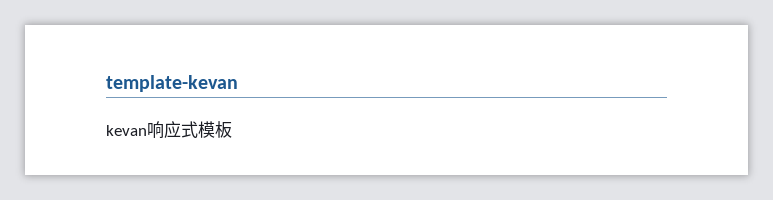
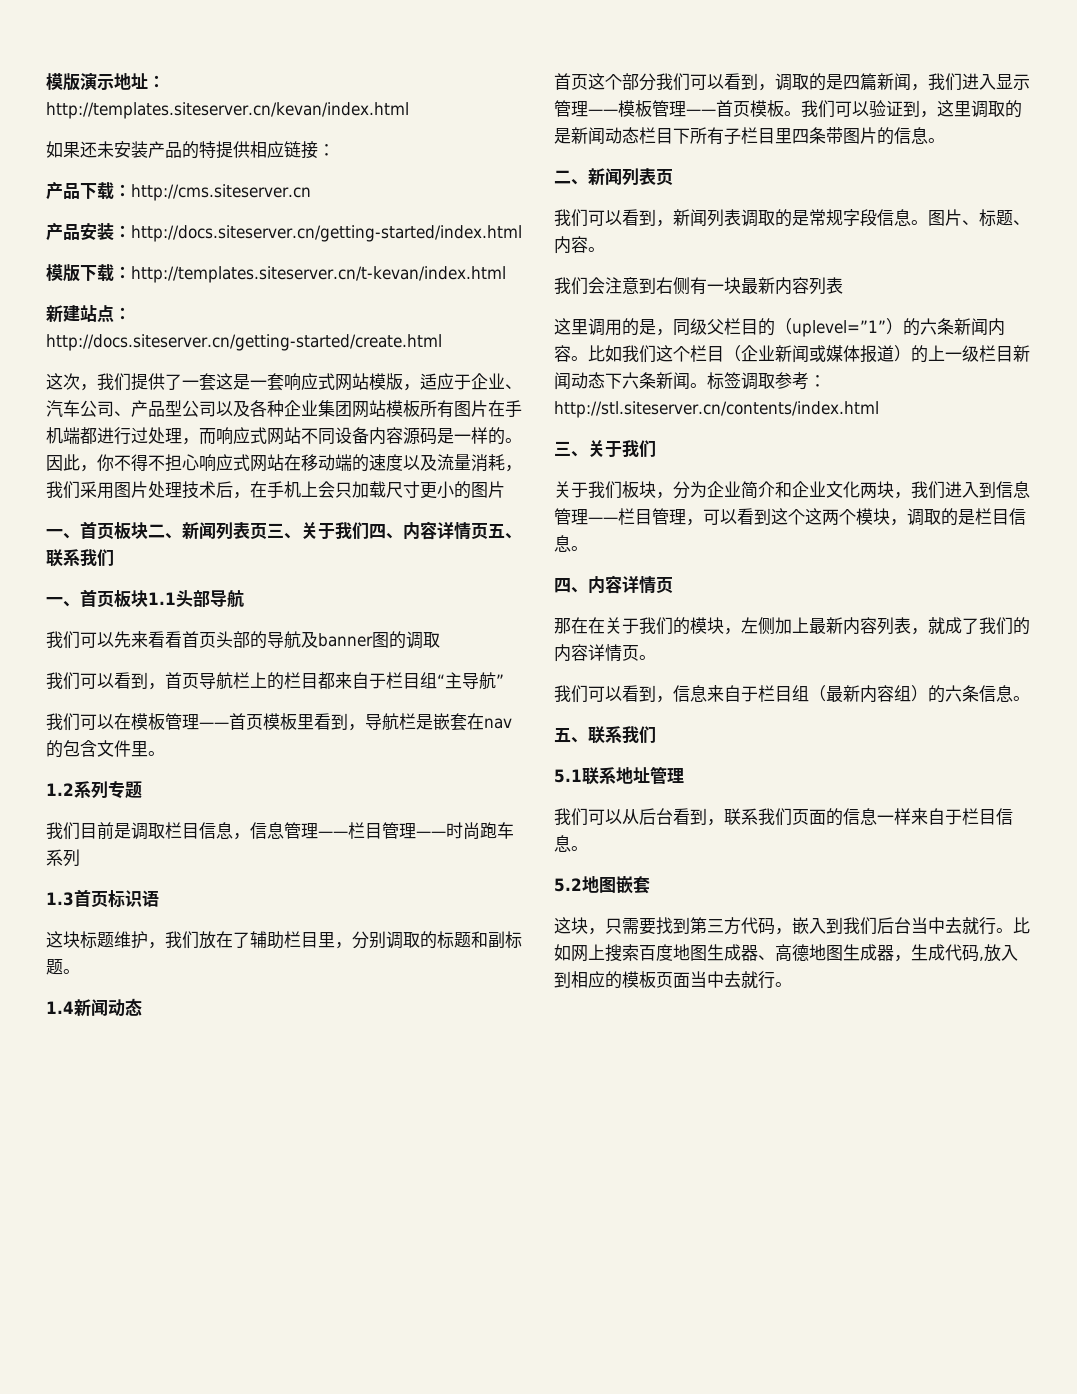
- template-kevan
- kevan响应式模板
+ 模版演示地址：http://templates.siteserver.cn/kevan/index.html
+ 如果还未安装产品的特提供相应链接：
+ 产品下载：http://cms.siteserver.cn
+ 产品安装：http://docs.siteserver.cn/getting-started/index.html
+ 模版下载：http://templates.siteserver.cn/t-kevan/index.html
+ 新建站点：http://docs.siteserver.cn/getting-started/create.html
+ 这次，我们提供了一套这是一套响应式网站模版，适应于企业、汽车公司、产品型公司以及各种企业集团网站模板所有图片在手机端都进行过处理，而响应式网站不同设备内容源码是一样的。因此，你不得不担心响应式网站在移动端的速度以及流量消耗，我们采用图片处理技术后，在手机上会只加载尺寸更小的图片
+ 一、首页板块二、新闻列表页三、关于我们四、内容详情页五、联系我们
+ 一、首页板块1.1头部导航
+ 我们可以先来看看首页头部的导航及banner图的调取
+ 我们可以看到，首页导航栏上的栏目都来自于栏目组“主导航”
+ 我们可以在模板管理——首页模板里看到，导航栏是嵌套在nav的包含文件里。
+ 1.2系列专题
+ 我们目前是调取栏目信息，信息管理——栏目管理——时尚跑车系列
+ 1.3首页标识语
+ 这块标题维护，我们放在了辅助栏目里，分别调取的标题和副标题。
+ 1.4新闻动态
+ 首页这个部分我们可以看到，调取的是四篇新闻，我们进入显示管理——模板管理——首页模板。我们可以验证到，这里调取的是新闻动态栏目下所有子栏目里四条带图片的信息。
+ 二、新闻列表页
+ 我们可以看到，新闻列表调取的是常规字段信息。图片、标题、内容。
+ 我们会注意到右侧有一块最新内容列表
+ 这里调用的是，同级父栏目的（uplevel=”1”）的六条新闻内容。比如我们这个栏目（企业新闻或媒体报道）的上一级栏目新闻动态下六条新闻。标签调取参考：http://stl.siteserver.cn/contents/index.html
+ 三、关于我们
+ 关于我们板块，分为企业简介和企业文化两块，我们进入到信息管理——栏目管理，可以看到这个这两个模块，调取的是栏目信息。
+ 四、内容详情页
+ 那在在关于我们的模块，左侧加上最新内容列表，就成了我们的内容详情页。
+ 我们可以看到，信息来自于栏目组（最新内容组）的六条信息。
+ 五、联系我们
+ 5.1联系地址管理
+ 我们可以从后台看到，联系我们页面的信息一样来自于栏目信息。
+ 5.2地图嵌套
+ 这块，只需要找到第三方代码，嵌入到我们后台当中去就行。比如网上搜索百度地图生成器、高德地图生成器，生成代码,放入到相应的模板页面当中去就行。

